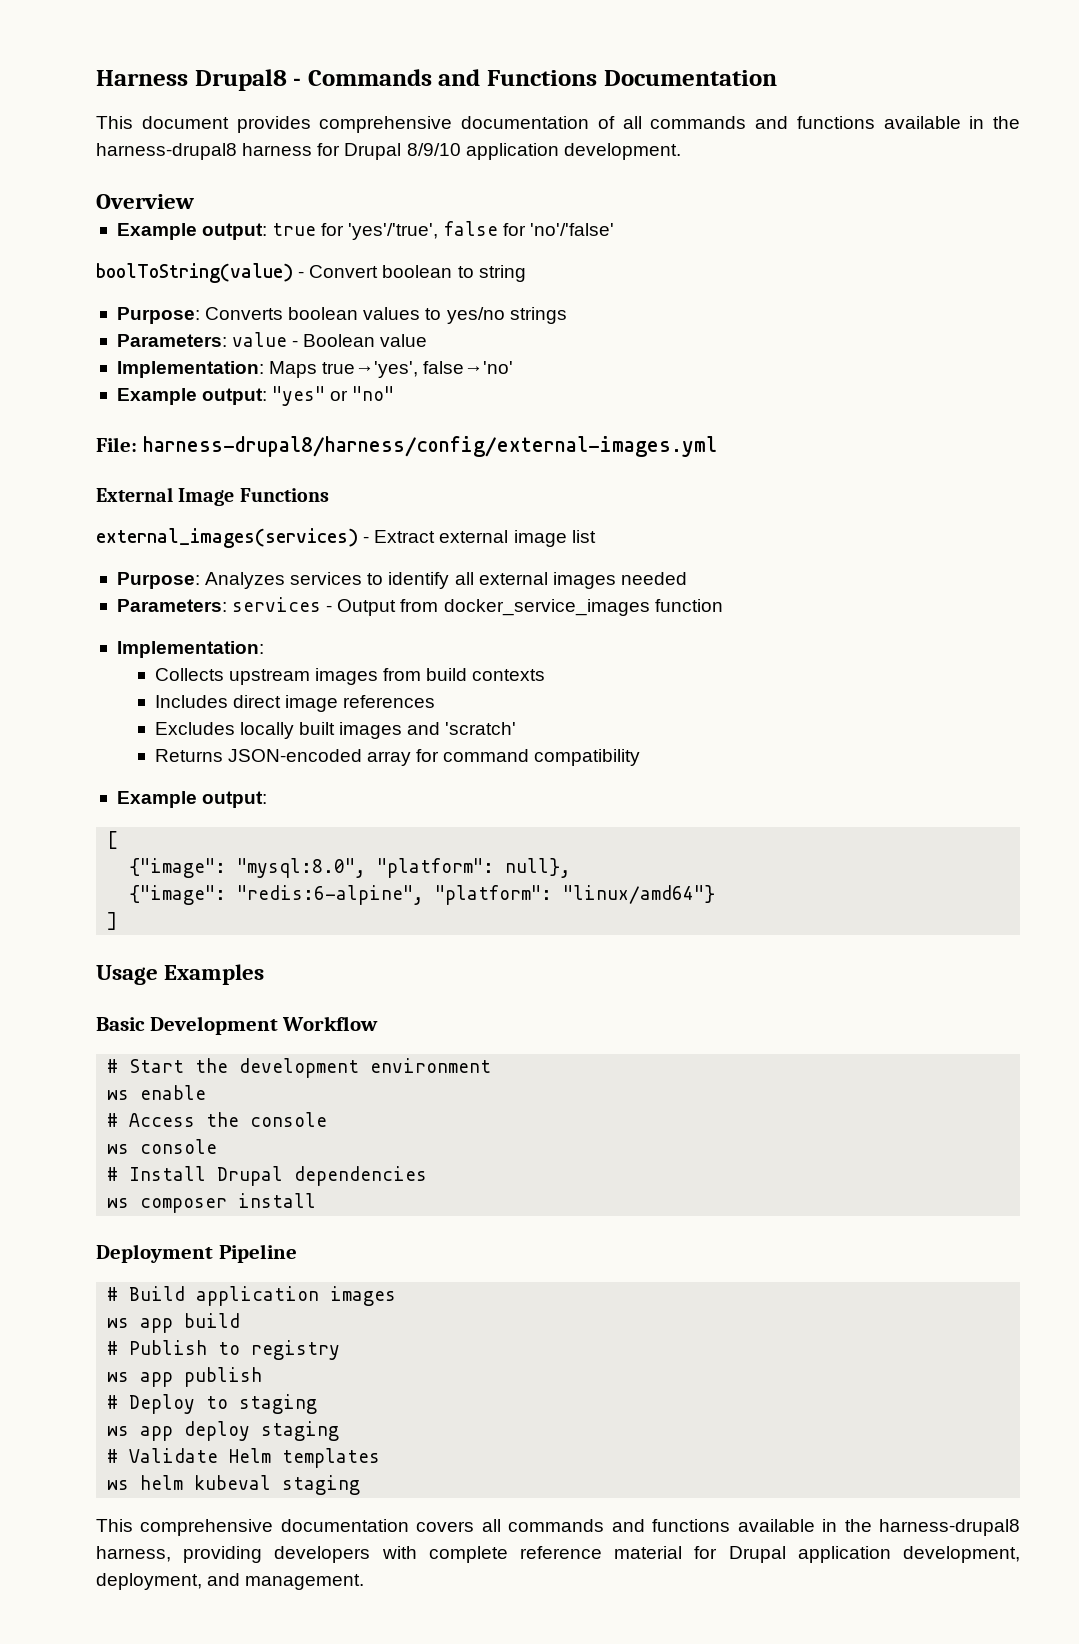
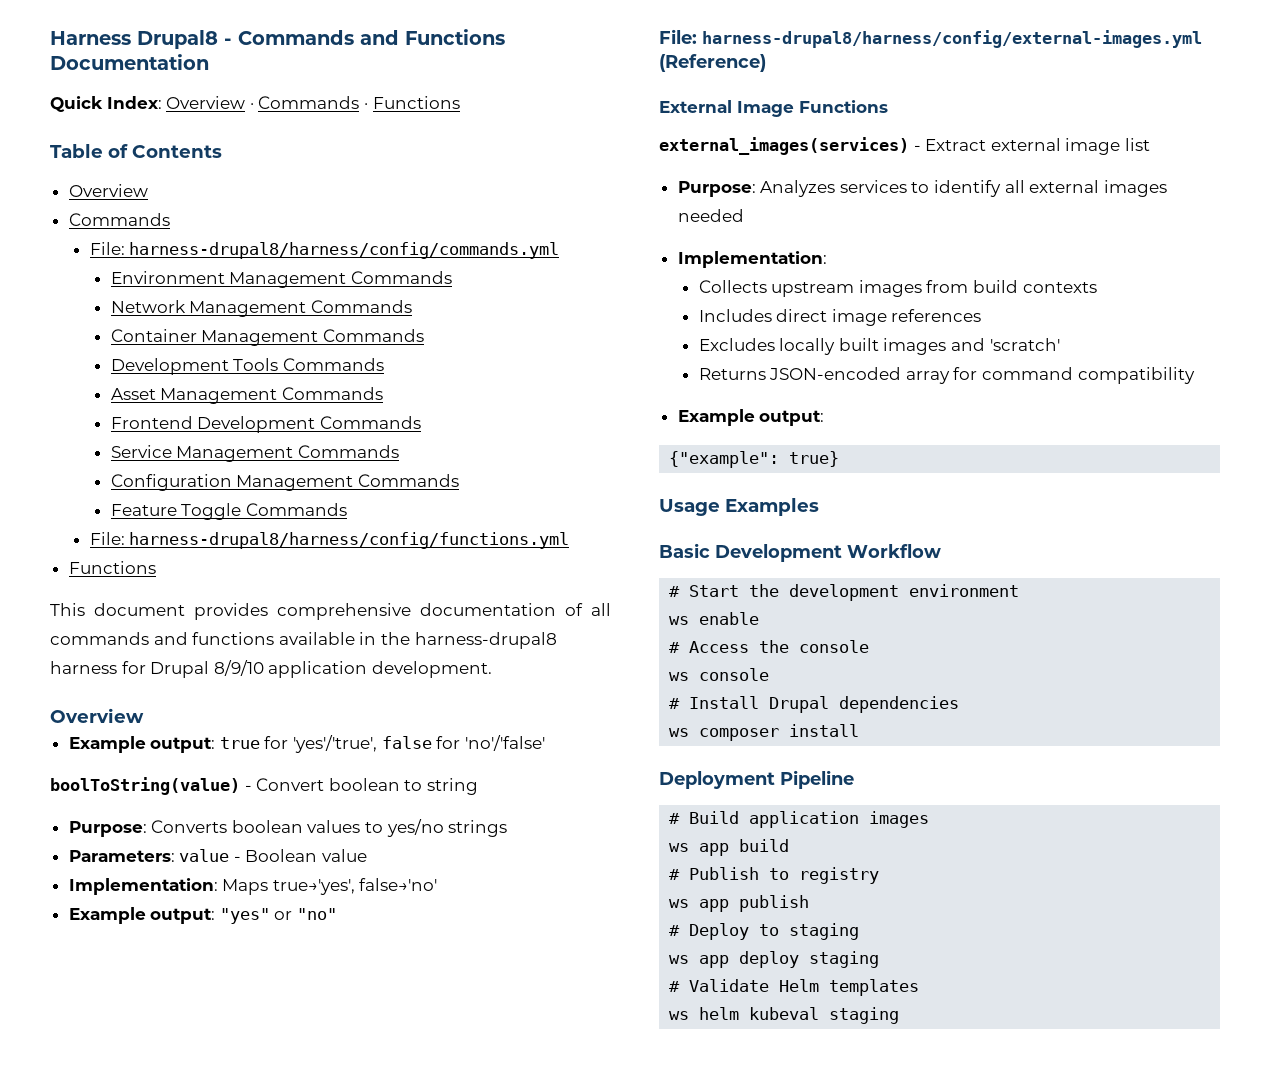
+ Quick Index: Overview · Commands · Functions
+ Table of Contents
+ Overview
+ Commands
+ File: harness-drupal8/harness/config/commands.yml
+ Environment Management Commands
+ Network Management Commands
+ Container Management Commands
+ Development Tools Commands
+ Asset Management Commands
+ Frontend Development Commands
+ Service Management Commands
+ Configuration Management Commands
+ Feature Toggle Commands
+ File: harness-drupal8/harness/config/functions.yml
+ Functions
- File: harness-drupal8/harness/config/external-images.yml
+ File: harness-drupal8/harness/config/external-images.yml (Reference)
- Parameters: services - Output from docker_service_images function
- [
- {"image": "mysql:8.0", "platform": null},
- {"image": "redis:6-alpine", "platform": "linux/amd64"}
- ]
+ {"example": true}
- This comprehensive documentation covers all commands and functions available in the harness-drupal8 harness, providing developers with complete reference material for Drupal application development, deployment, and management.

